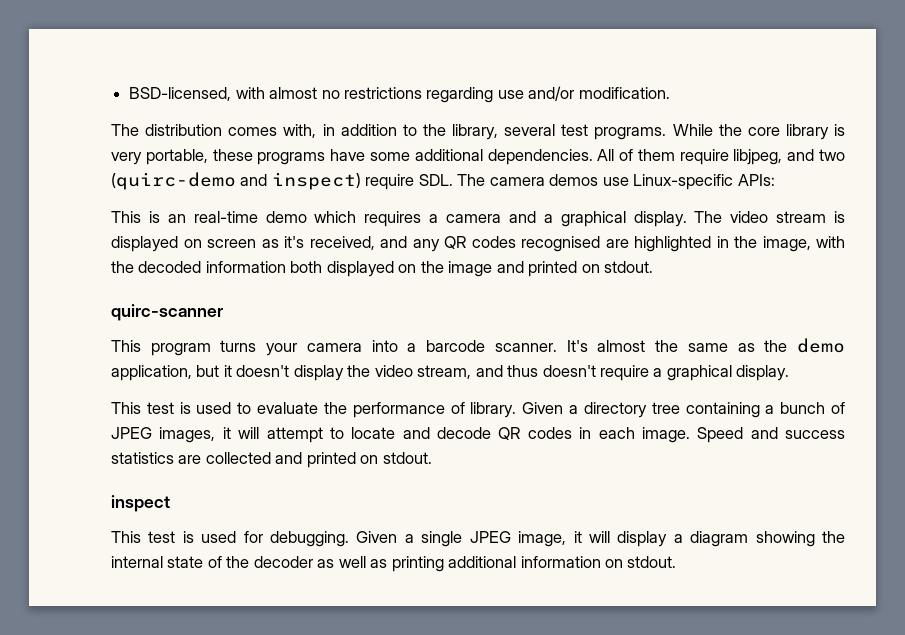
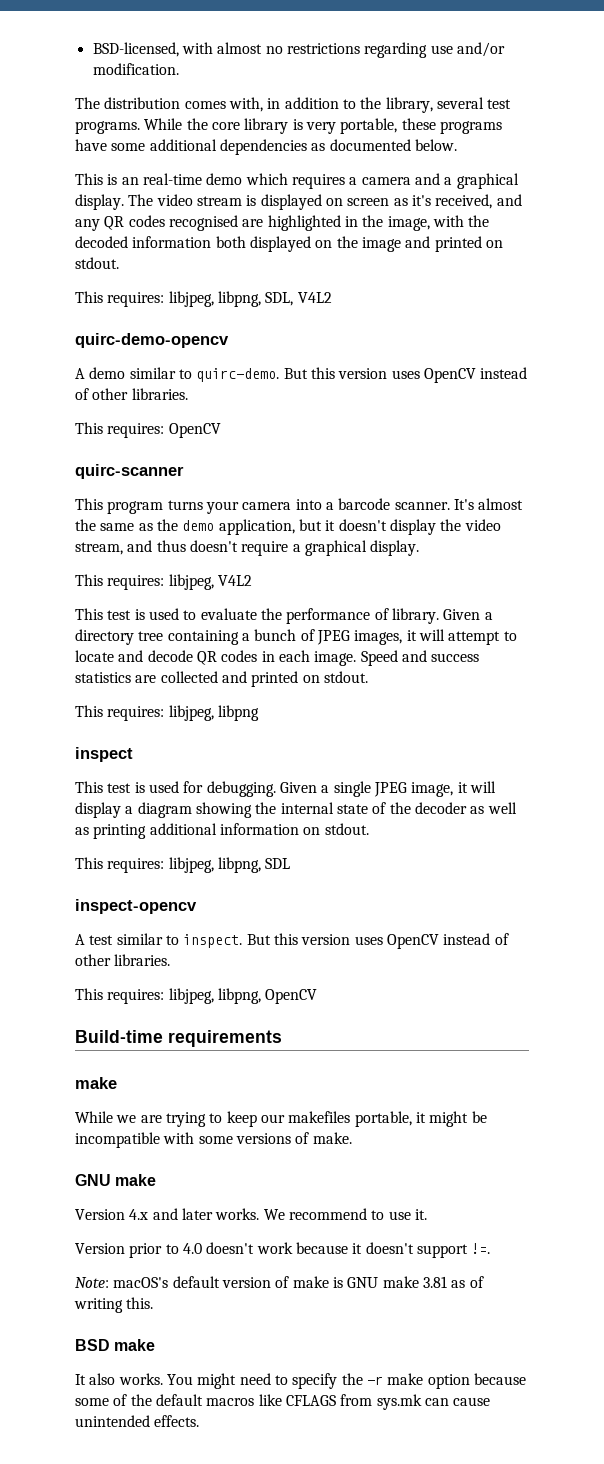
- While the core library is very portable, these programs have some additional dependencies. All of them require libjpeg, and two (quirc-demo and inspect) require SDL. The camera demos use Linux-specific APIs:
+ While the core library is very portable, these programs have some additional dependencies as documented below.
+ This requires: libjpeg, libpng, SDL, V4L2
+ quirc-demo-opencv
+ A demo similar to quirc-demo. But this version uses OpenCV instead of other libraries.
+ This requires: OpenCV
+ This requires: libjpeg, V4L2
+ This requires: libjpeg, libpng
+ This requires: libjpeg, libpng, SDL
+ inspect-opencv
+ A test similar to inspect. But this version uses OpenCV instead of other libraries.
+ This requires: libjpeg, libpng, OpenCV
+ Build-time requirements
+ make
+ While we are trying to keep our makefiles portable, it might be incompatible with some versions of make.
+ GNU make
+ Version 4.x and later works. We recommend to use it.
+ Version prior to 4.0 doesn't work because it doesn't support !=.
+ Note: macOS's default version of make is GNU make 3.81 as of writing this.
+ BSD make
+ It also works. You might need to specify the -r make option because some of the default macros like CFLAGS from sys.mk can cause unintended effects.

